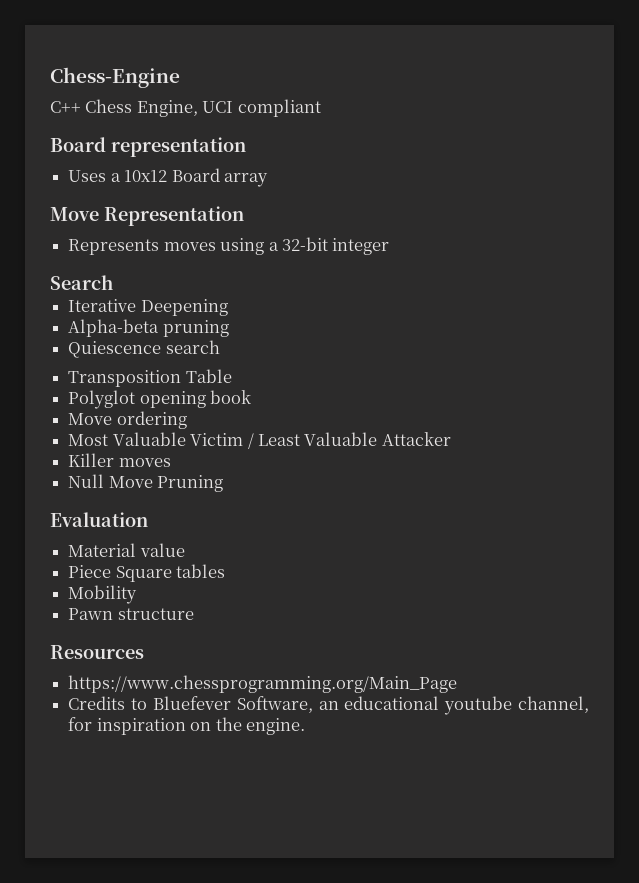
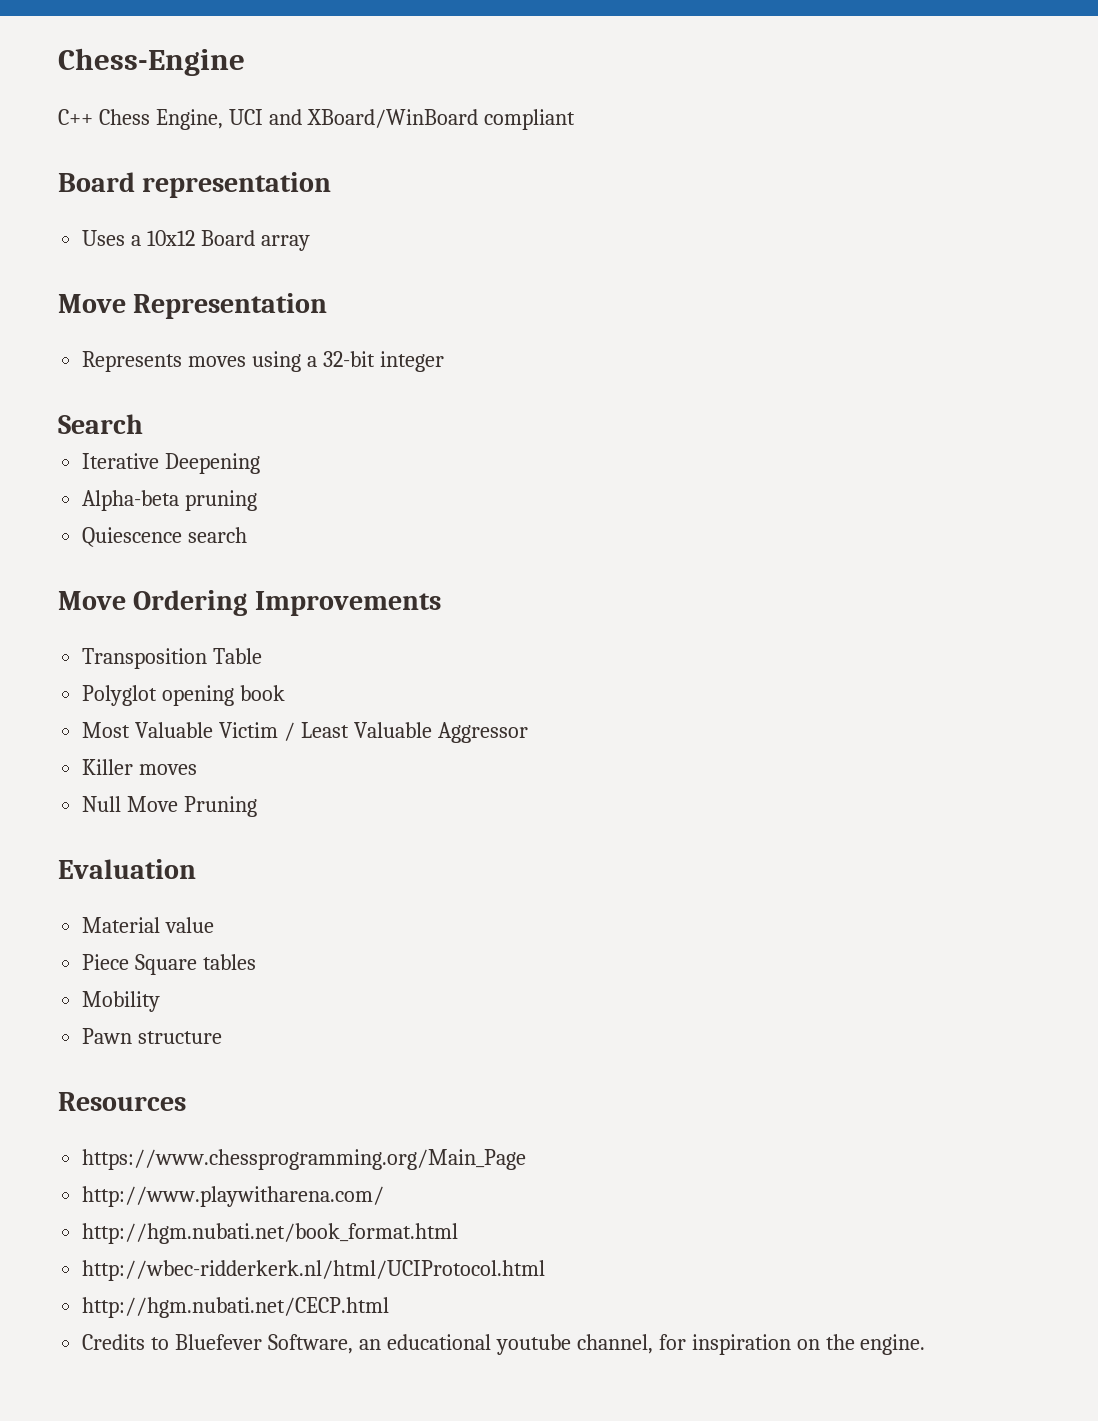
- C++ Chess Engine, UCI compliant
+ C++ Chess Engine, UCI and XBoard/WinBoard compliant
+ Move Ordering Improvements
- Move ordering
- Most Valuable Victim / Least Valuable Attacker
+ Most Valuable Victim / Least Valuable Aggressor
+ http://www.playwitharena.com/
+ http://hgm.nubati.net/book_format.html
+ http://wbec-ridderkerk.nl/html/UCIProtocol.html
+ http://hgm.nubati.net/CECP.html

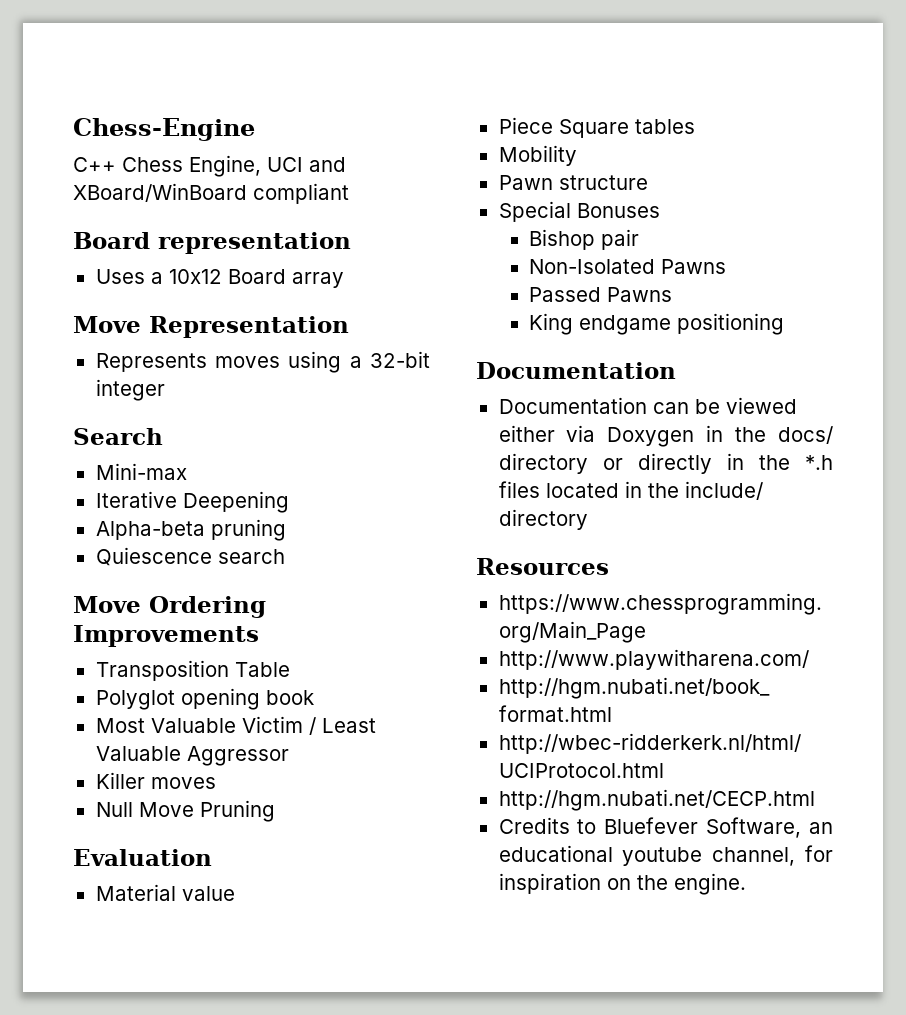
+ Mini-max
+ Special Bonuses
+ Bishop pair
+ Non-Isolated Pawns
+ Passed Pawns
+ King endgame positioning
+ Documentation
+ Documentation can be viewed either via Doxygen in the docs/ directory or directly in the *.h files located in the include/ directory

